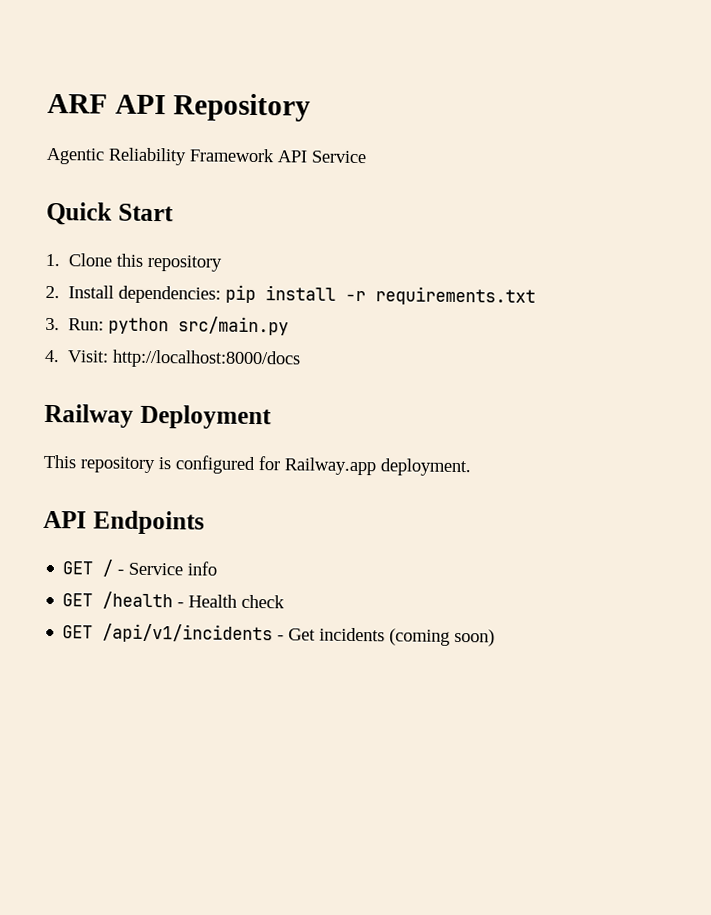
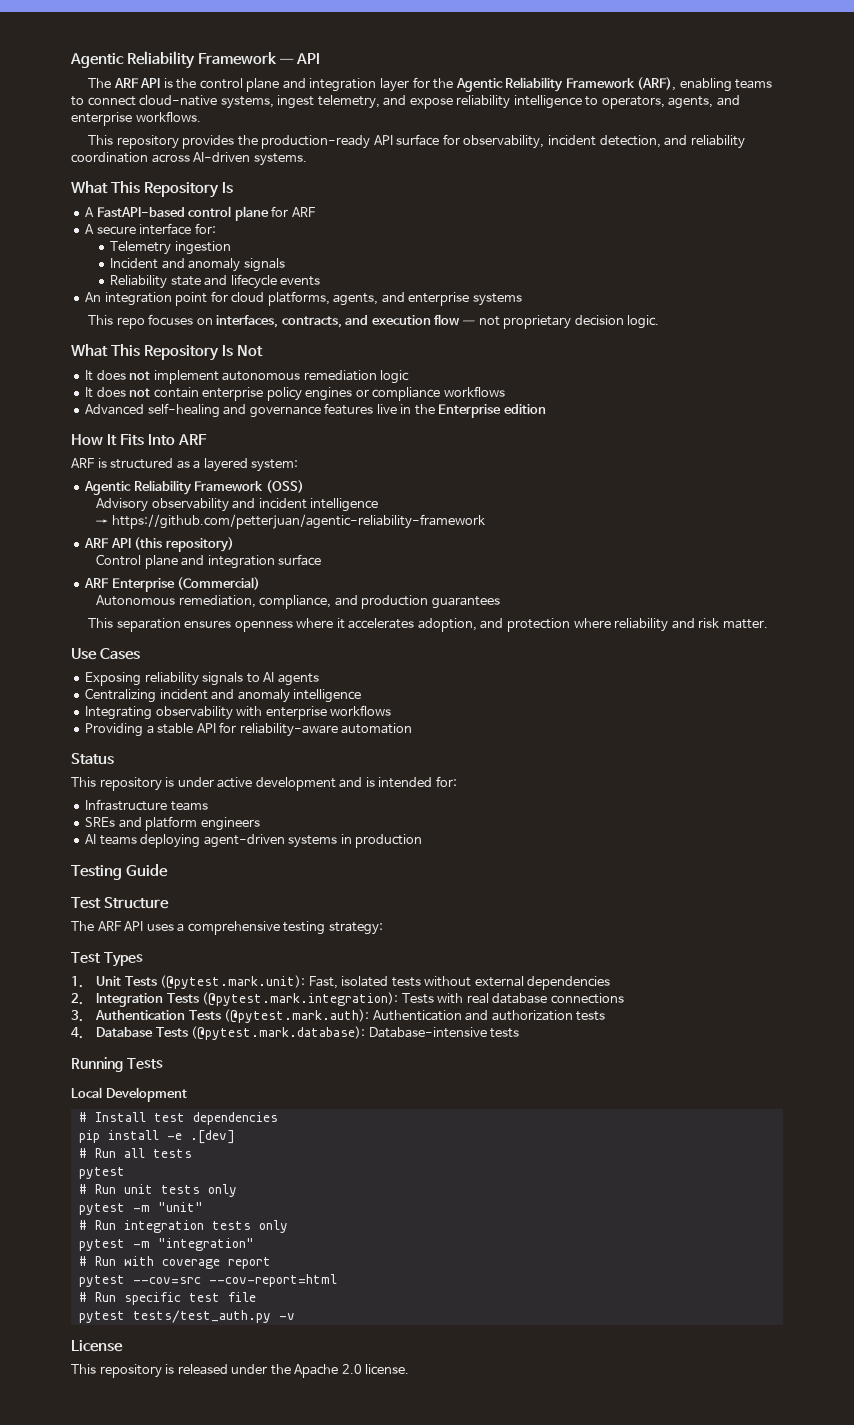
- ARF API Repository
- Agentic Reliability Framework API Service
- Quick Start
- 1. Clone this repository
- 2. Install dependencies: pip install -r requirements.txt
- 3. Run: python src/main.py
- 4. Visit: http://localhost:8000/docs
- Railway Deployment
- This repository is configured for Railway.app deployment.
- API Endpoints
- GET / - Service info
- GET /health - Health check
- GET /api/v1/incidents - Get incidents (coming soon)
+ Agentic Reliability Framework — API
+ The ARF API is the control plane and integration layer for the Agentic Reliability Framework (ARF), enabling teams to connect cloud-native systems, ingest telemetry, and expose reliability intelligence to operators, agents, and enterprise workflows.
+ This repository provides the production-ready API surface for observability, incident detection, and reliability coordination across AI-driven systems.
+ What This Repository Is
+ A FastAPI-based control plane for ARF
+ A secure interface for:
+ Telemetry ingestion
+ Incident and anomaly signals
+ Reliability state and lifecycle events
+ An integration point for cloud platforms, agents, and enterprise systems
+ This repo focuses on interfaces, contracts, and execution flow — not proprietary decision logic.
+ What This Repository Is Not
+ It does not implement autonomous remediation logic
+ It does not contain enterprise policy engines or compliance workflows
+ Advanced self-healing and governance features live in the Enterprise edition
+ How It Fits Into ARF
+ ARF is structured as a layered system:
+ Agentic Reliability Framework (OSS)
+ Advisory observability and incident intelligence
+ → https://github.com/petterjuan/agentic-reliability-framework
+ ARF API (this repository)
+ Control plane and integration surface
+ ARF Enterprise (Commercial)
+ Autonomous remediation, compliance, and production guarantees
+ This separation ensures openness where it accelerates adoption, and protection where reliability and risk matter.
+ Use Cases
+ Exposing reliability signals to AI agents
+ Centralizing incident and anomaly intelligence
+ Integrating observability with enterprise workflows
+ Providing a stable API for reliability-aware automation
+ Status
+ This repository is under active development and is intended for:
+ Infrastructure teams
+ SREs and platform engineers
+ AI teams deploying agent-driven systems in production
+ Testing Guide
+ Test Structure
+ The ARF API uses a comprehensive testing strategy:
+ Test Types
+ 1. Unit Tests (@pytest.mark.unit): Fast, isolated tests without external dependencies
+ 2. Integration Tests (@pytest.mark.integration): Tests with real database connections
+ 3. Authentication Tests (@pytest.mark.auth): Authentication and authorization tests
+ 4. Database Tests (@pytest.mark.database): Database-intensive tests
+ Running Tests
+ Local Development
+ # Install test dependencies
+ pip install -e .[dev]
+ # Run all tests
+ pytest
+ # Run unit tests only
+ pytest -m "unit"
+ # Run integration tests only
+ pytest -m "integration"
+ # Run with coverage report
+ pytest --cov=src --cov-report=html
+ # Run specific test file
+ pytest tests/test_auth.py -v
+ License
+ This repository is released under the Apache 2.0 license.

